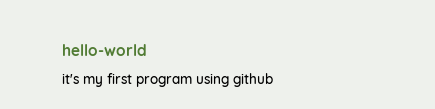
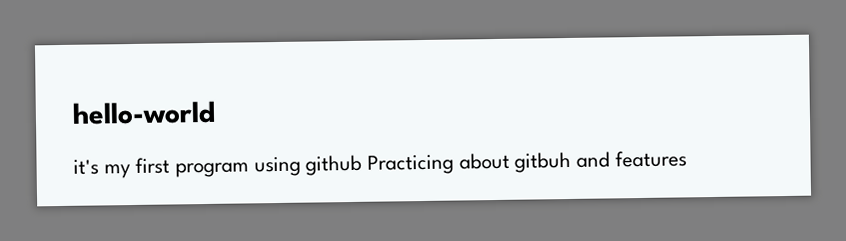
- it's my first program using github
+ it's my first program using github Practicing about gitbuh and features

